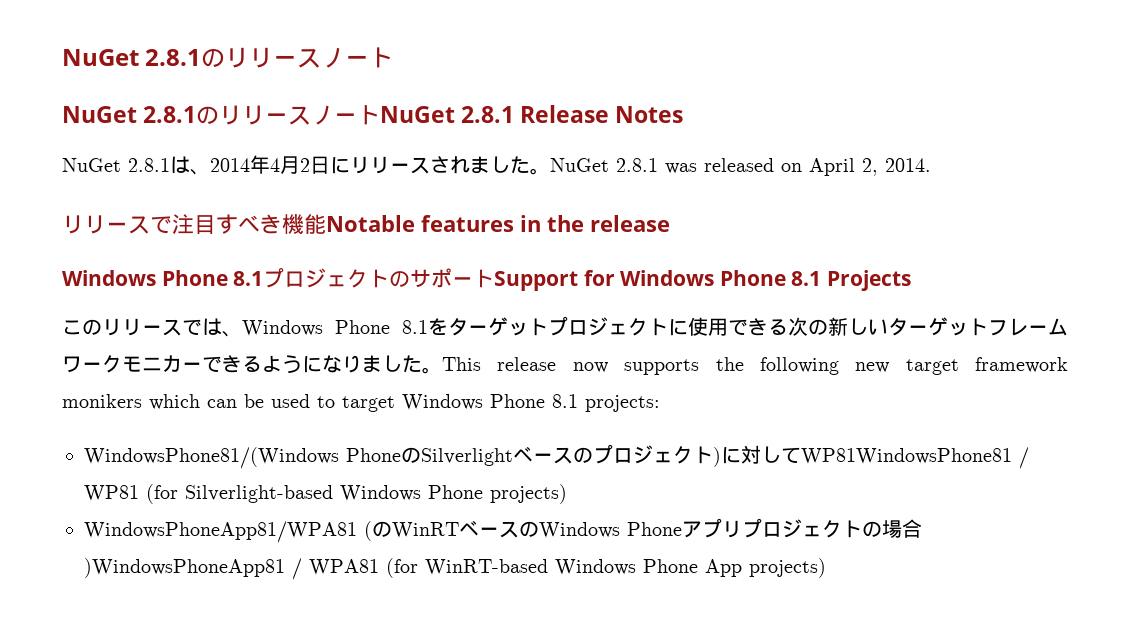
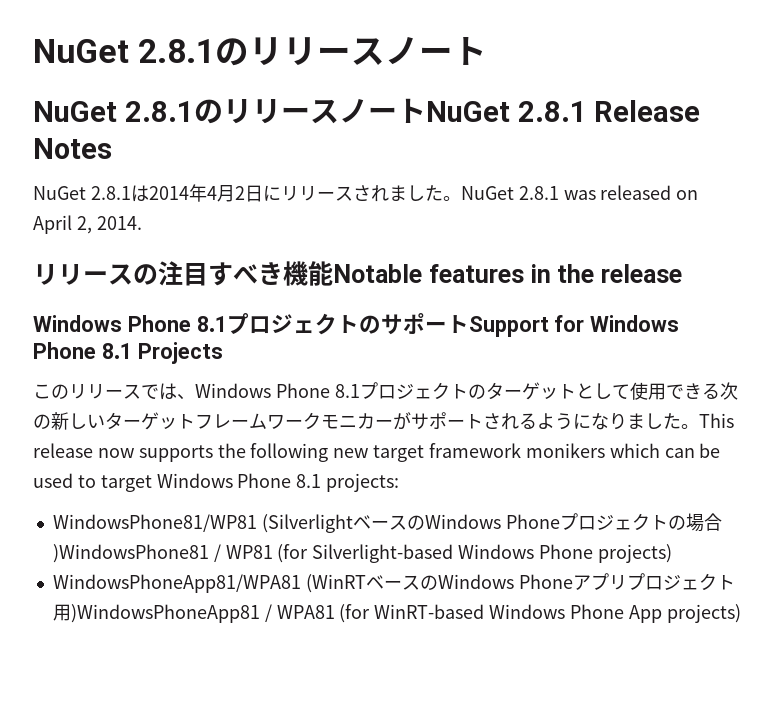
- NuGet 2.8.1は、2014年4月2日にリリースされました。
+ NuGet 2.8.1は2014年4月2日にリリースされました。
- リリースで注目すべき機能Notable features in the release
+ リリースの注目すべき機能Notable features in the release
- このリリースでは、Windows Phone 8.1をターゲットプロジェクトに使用できる次の新しいターゲットフレームワークモニカーできるようになりました。
+ このリリースでは、Windows Phone 8.1プロジェクトのターゲットとして使用できる次の新しいターゲットフレームワークモニカーがサポートされるようになりました。
- WindowsPhone81/(Windows PhoneのSilverlightベースのプロジェクト)に対してWP81WindowsPhone81 / WP81 (for Silverlight-based Windows Phone projects)
+ WindowsPhone81/WP81 (SilverlightベースのWindows Phoneプロジェクトの場合)WindowsPhone81 / WP81 (for Silverlight-based Windows Phone projects)
- WindowsPhoneApp81/WPA81 (のWinRTベースのWindows Phoneアプリプロジェクトの場合)WindowsPhoneApp81 / WPA81 (for WinRT-based Windows Phone App projects)
+ WindowsPhoneApp81/WPA81 (WinRTベースのWindows Phoneアプリプロジェクト用)WindowsPhoneApp81 / WPA81 (for WinRT-based Windows Phone App projects)

